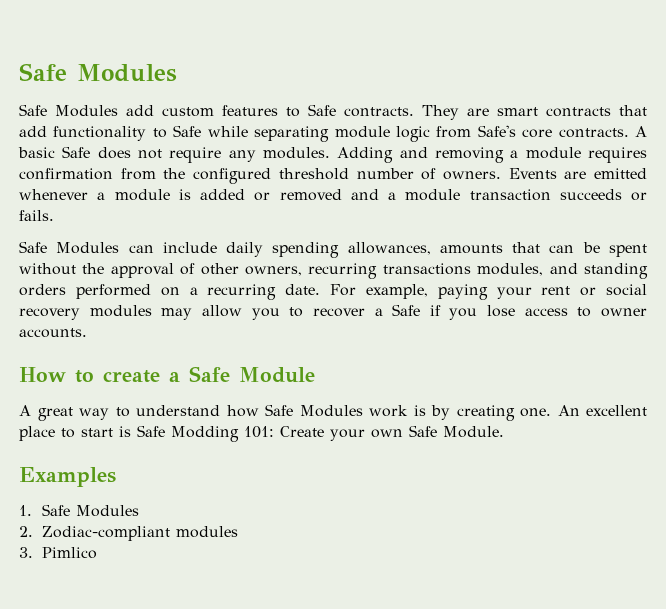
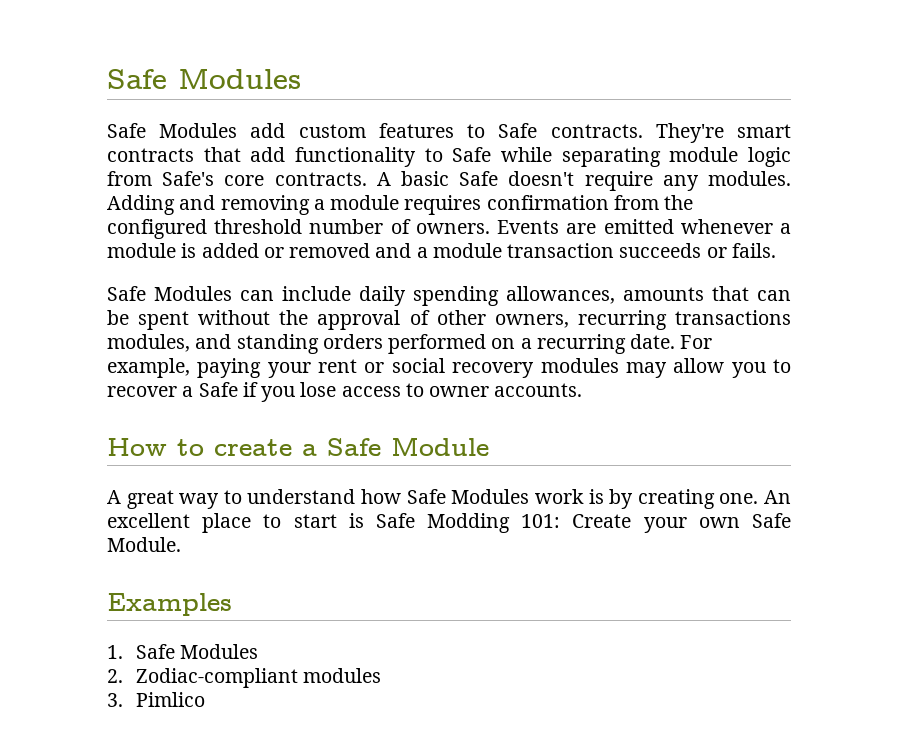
- They are smart contracts that add functionality to Safe while separating module logic from Safe's core contracts.
+ They're smart contracts that add functionality to Safe while separating module logic from Safe's core contracts.
- A basic Safe does not require any modules.
+ A basic Safe doesn't require any modules.

